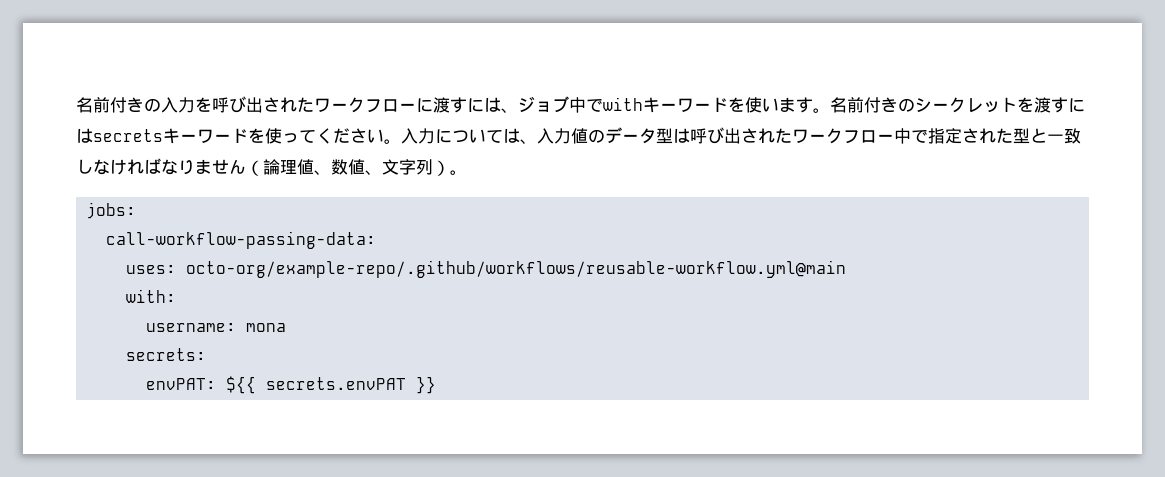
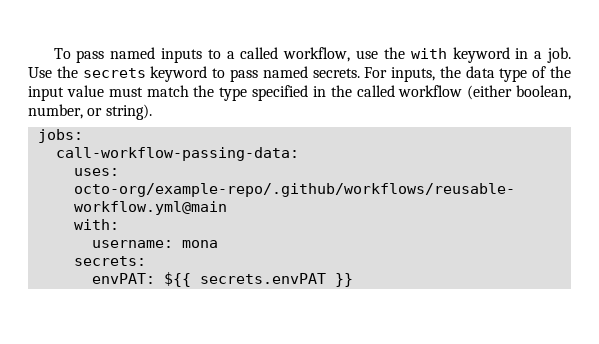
- 名前付きの入力を呼び出されたワークフローに渡すには、ジョブ中でwithキーワードを使います。名前付きのシークレットを渡すにはsecretsキーワードを使ってください。入力については、入力値のデータ型は呼び出されたワークフロー中で指定された型と一致しなければなりません（論理値、数値、文字列）。
+ To pass named inputs to a called workflow, use the with keyword in a job. Use the secrets keyword to pass named secrets. For inputs, the data type of the input value must match the type specified in the called workflow (either boolean, number, or string).

